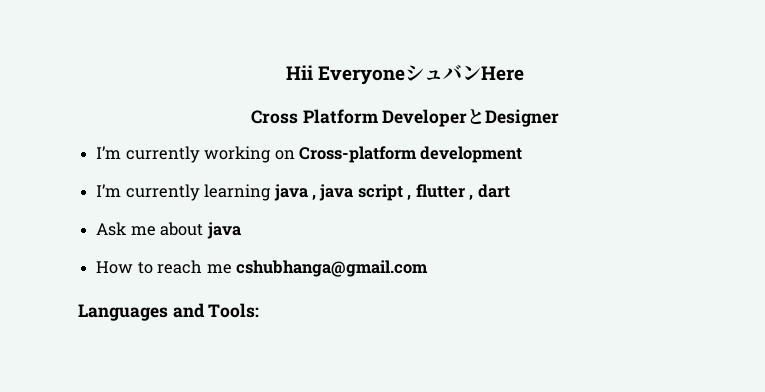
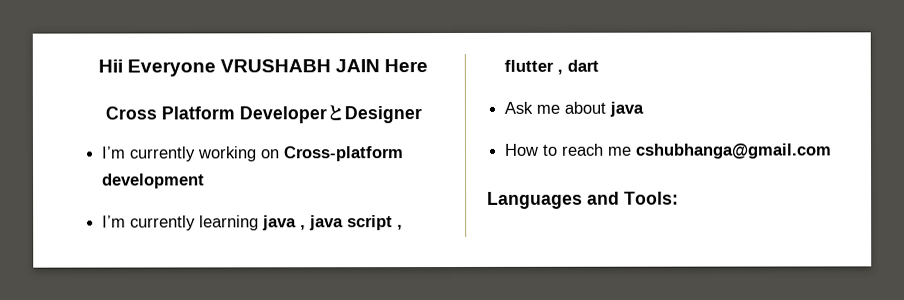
- Hii EveryoneシュバンHere
+ Hii Everyone VRUSHABH JAIN Here

